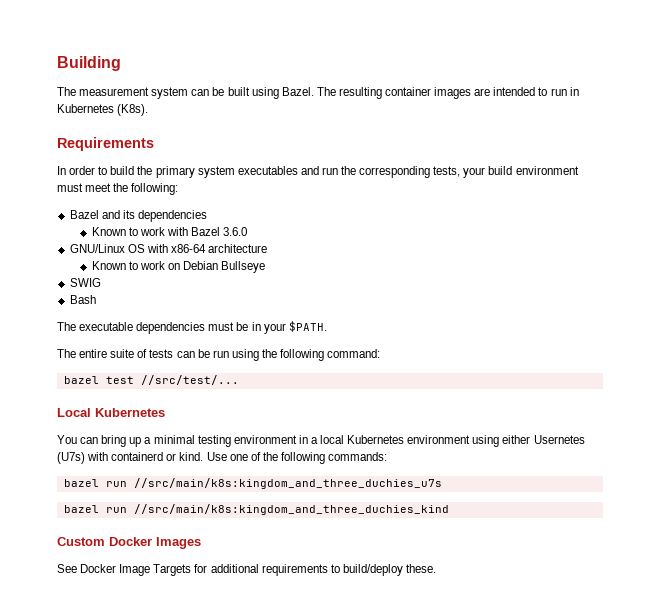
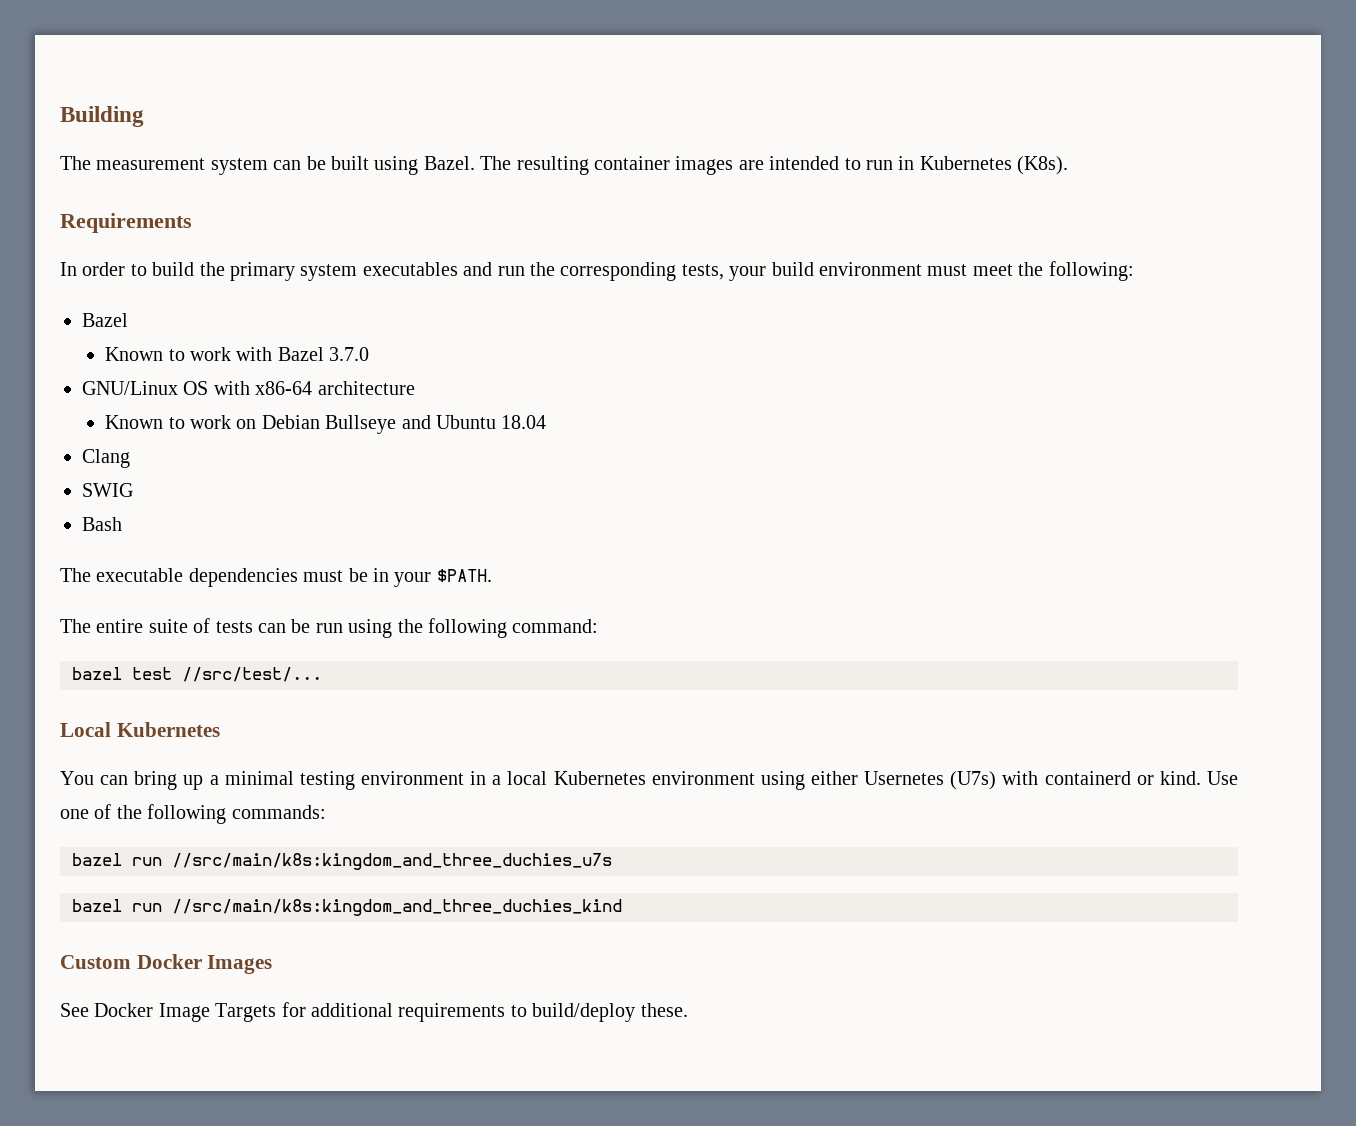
  In order to build the primary system executables and run the corresponding tests, your build environment must meet the following:
- Bazel and its dependencies
+ Bazel
- Known to work with Bazel 3.6.0
+ Known to work with Bazel 3.7.0
- Known to work on Debian Bullseye
+ Known to work on Debian Bullseye and Ubuntu 18.04
+ Clang

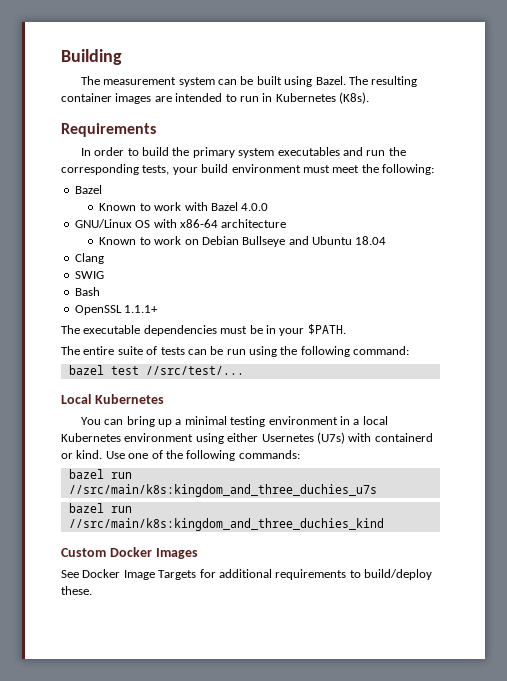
- Known to work with Bazel 3.7.0
+ Known to work with Bazel 4.0.0
+ OpenSSL 1.1.1+

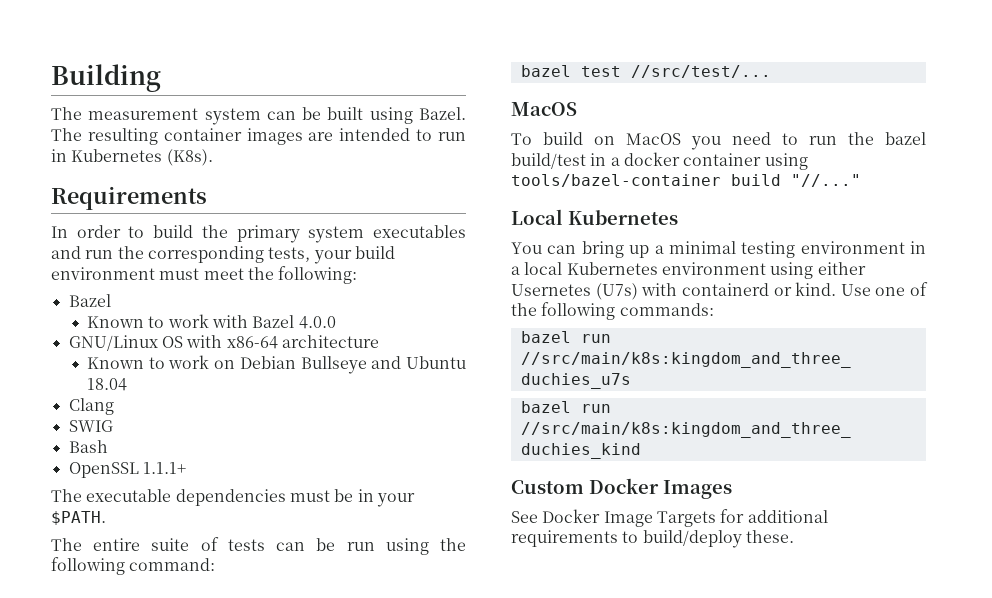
  bazel test //src/test/...
+ MacOS
+ To build on MacOS you need to run the bazel build/test in a docker container using tools/bazel-container build "//..."

